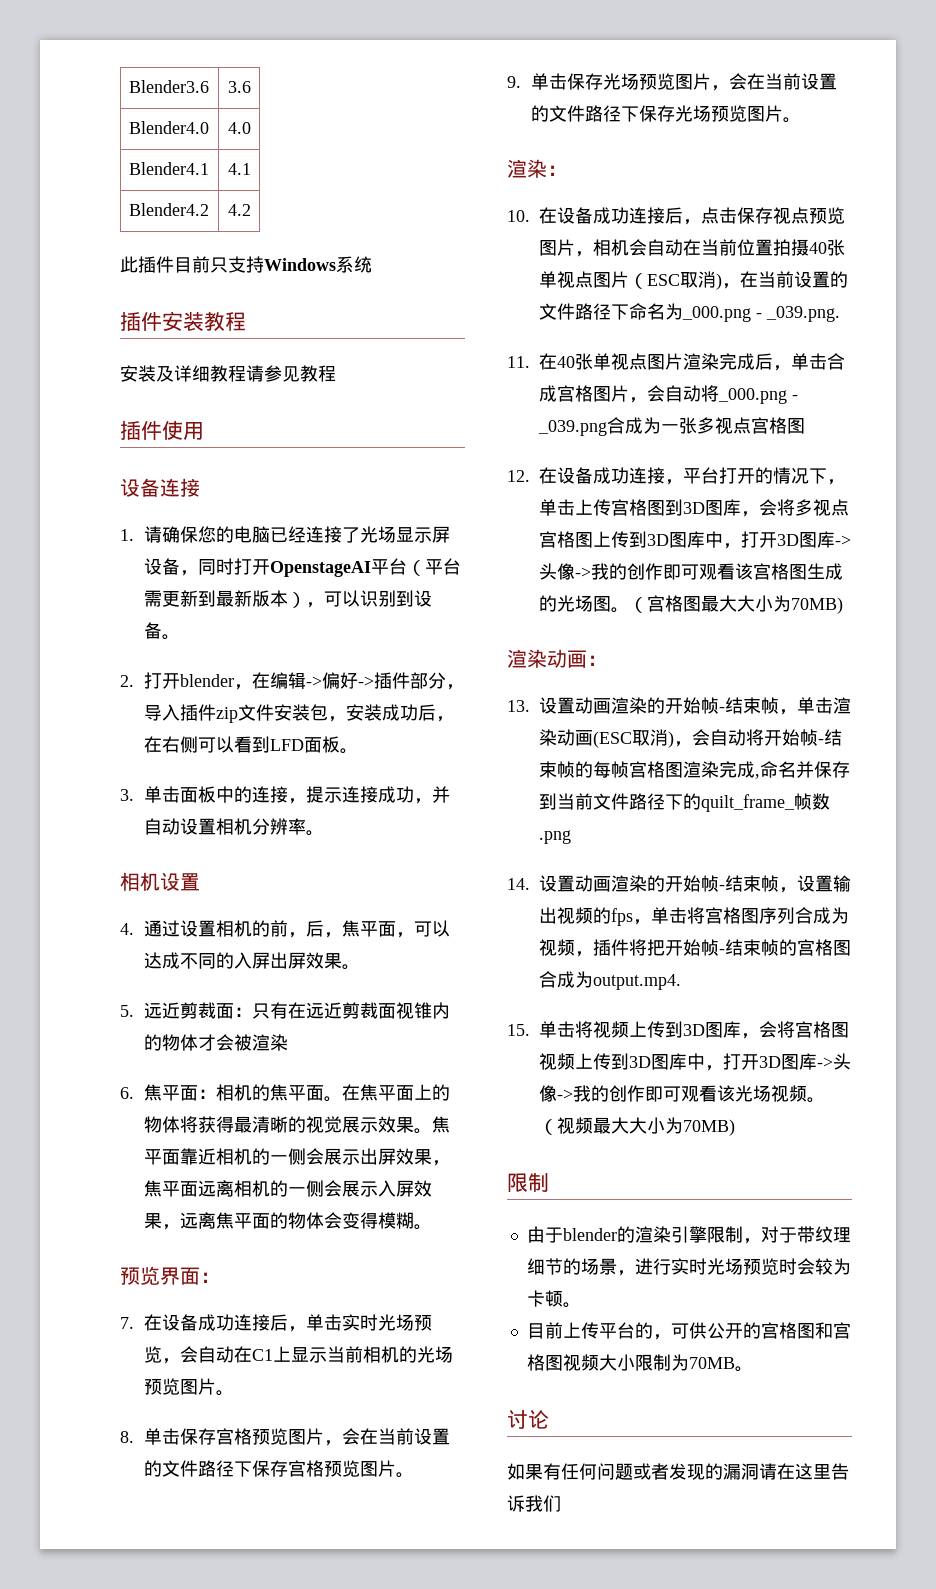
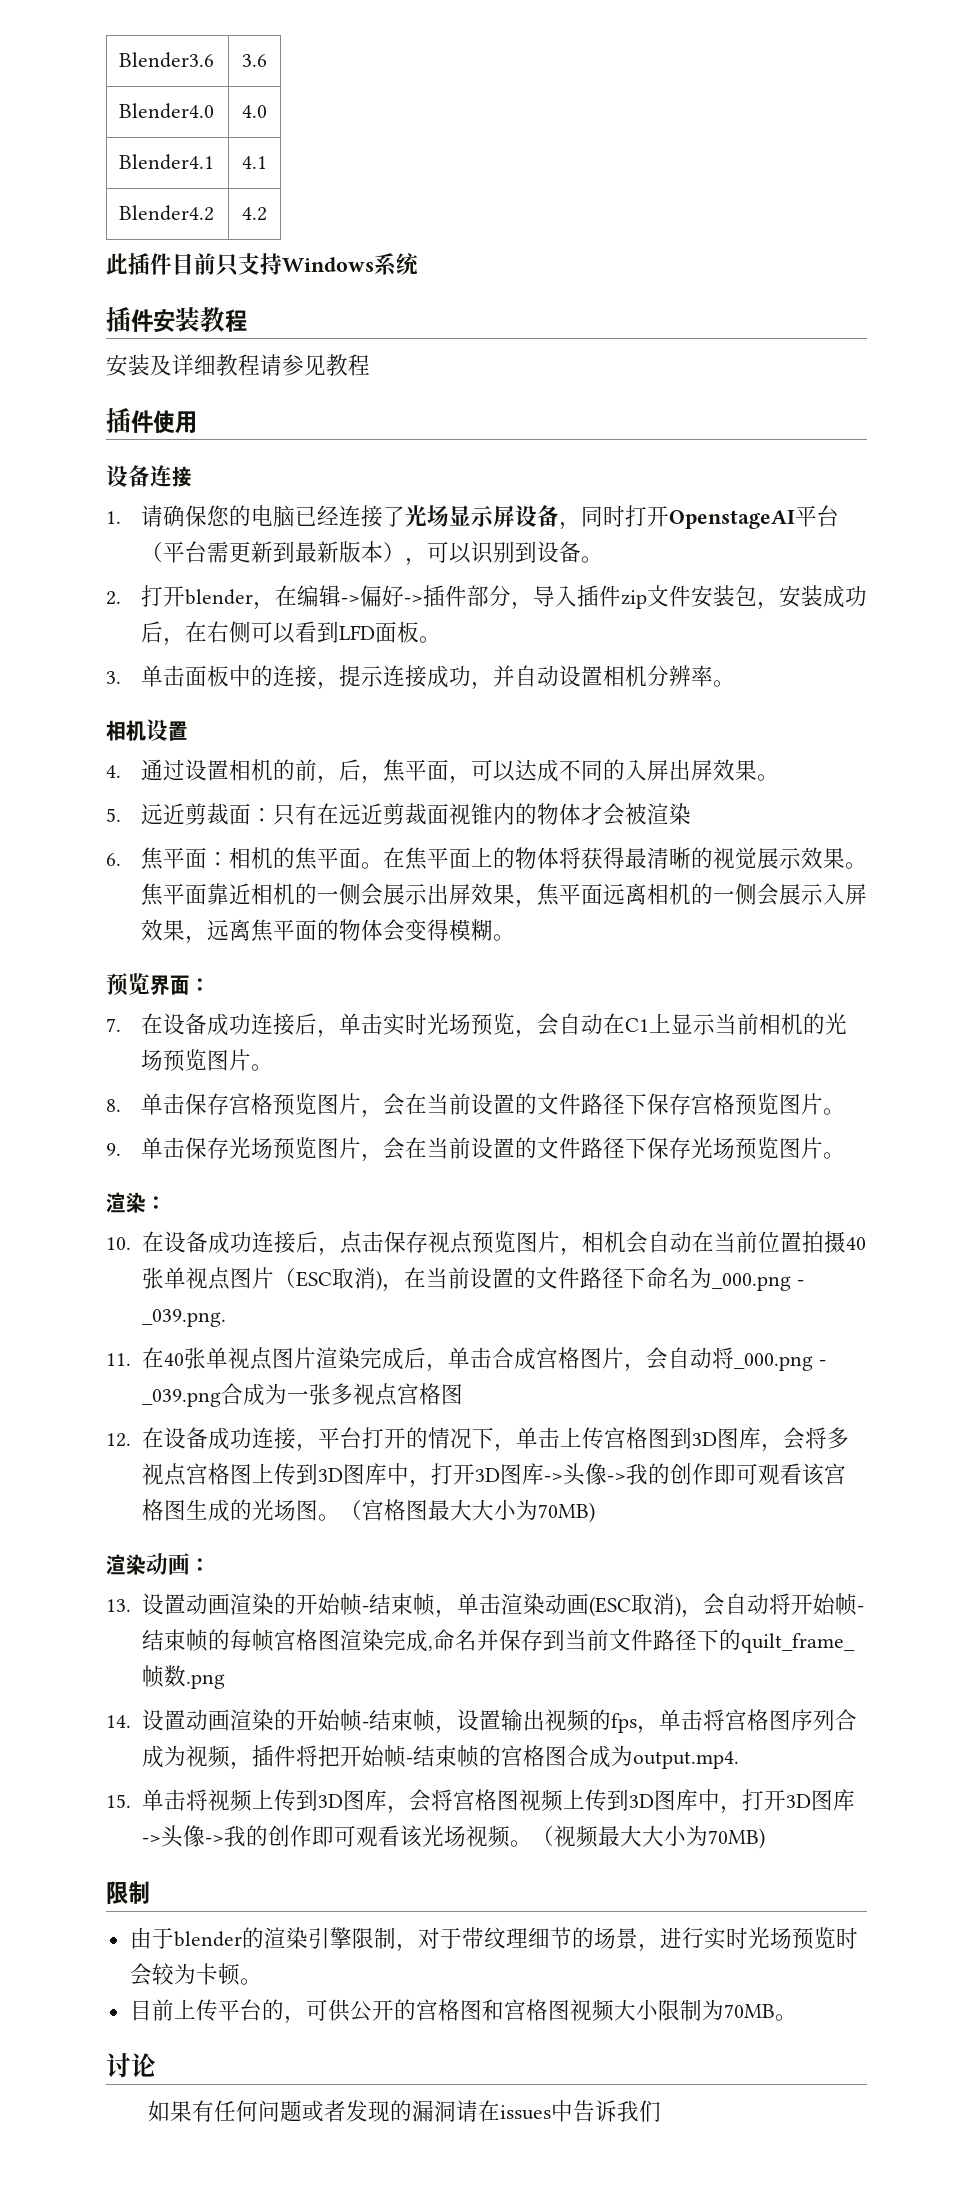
- 如果有任何问题或者发现的漏洞请在这里告诉我们
+ 如果有任何问题或者发现的漏洞请在issues中告诉我们

